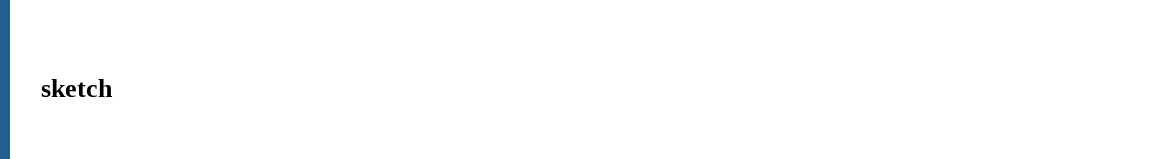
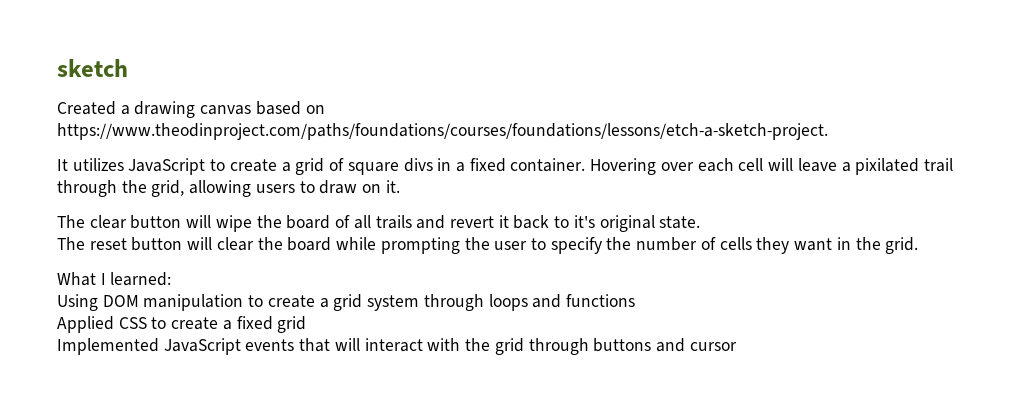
+ Created a drawing canvas based on https://www.theodinproject.com/paths/foundations/courses/foundations/lessons/etch-a-sketch-project.
+ It utilizes JavaScript to create a grid of square divs in a fixed container. Hovering over each cell will leave a pixilated trail through the grid, allowing users to draw on it.
+ The clear button will wipe the board of all trails and revert it back to it's original state.
+ The reset button will clear the board while prompting the user to specify the number of cells they want in the grid.
+ What I learned:
+ Using DOM manipulation to create a grid system through loops and functions
+ Applied CSS to create a fixed grid
+ Implemented JavaScript events that will interact with the grid through buttons and cursor

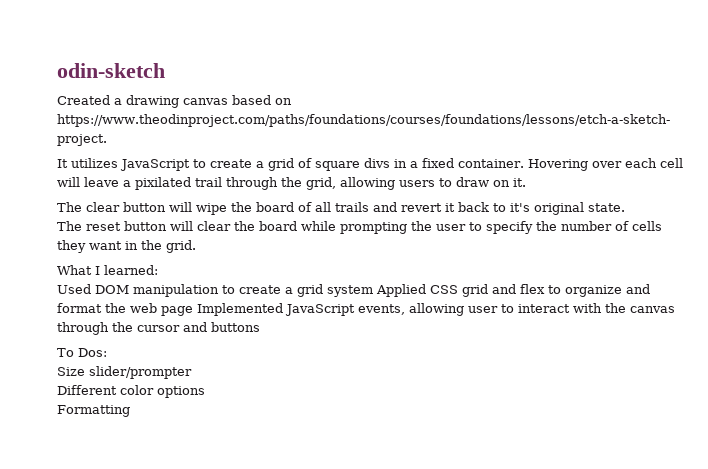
- sketch
+ odin-sketch
- Using DOM manipulation to create a grid system through loops and functions
- Applied CSS to create a fixed grid
- Implemented JavaScript events that will interact with the grid through buttons and cursor
+ Used DOM manipulation to create a grid system Applied CSS grid and flex to organize and format the web page Implemented JavaScript events, allowing user to interact with the canvas through the cursor and buttons
+ To Dos:
+ Size slider/prompter
+ Different color options
+ Formatting

